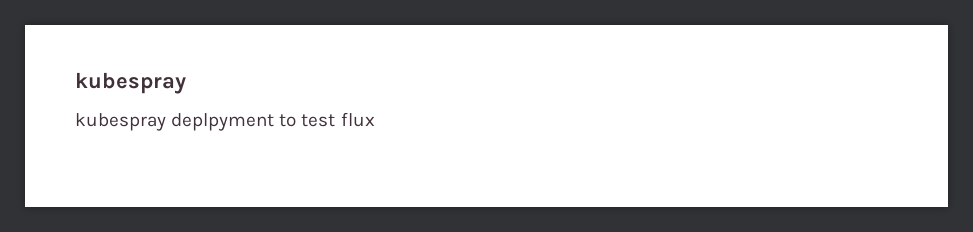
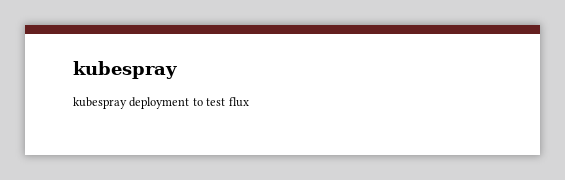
- kubespray deplpyment to test flux
+ kubespray deployment to test flux

